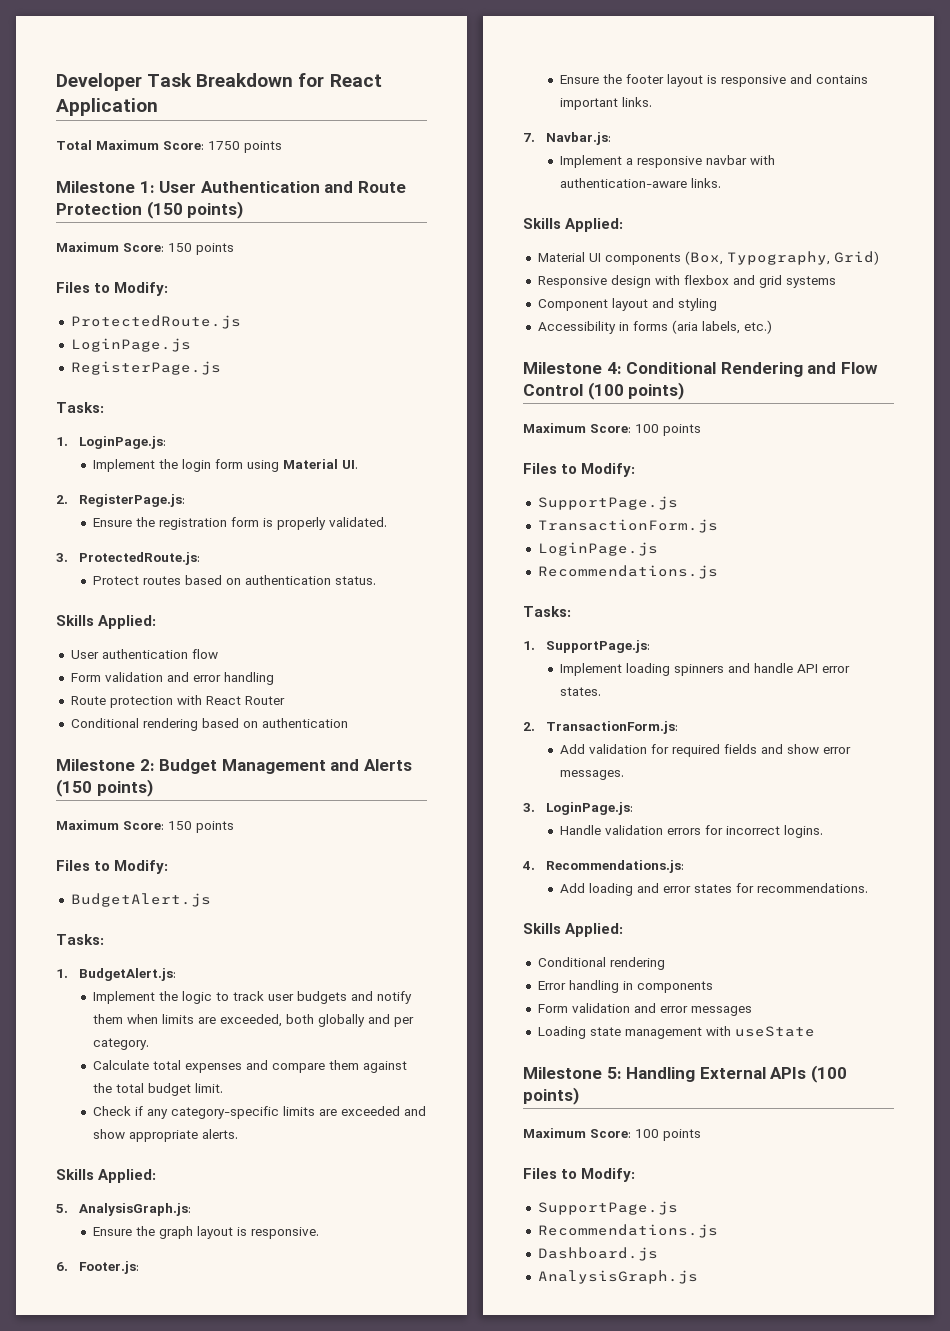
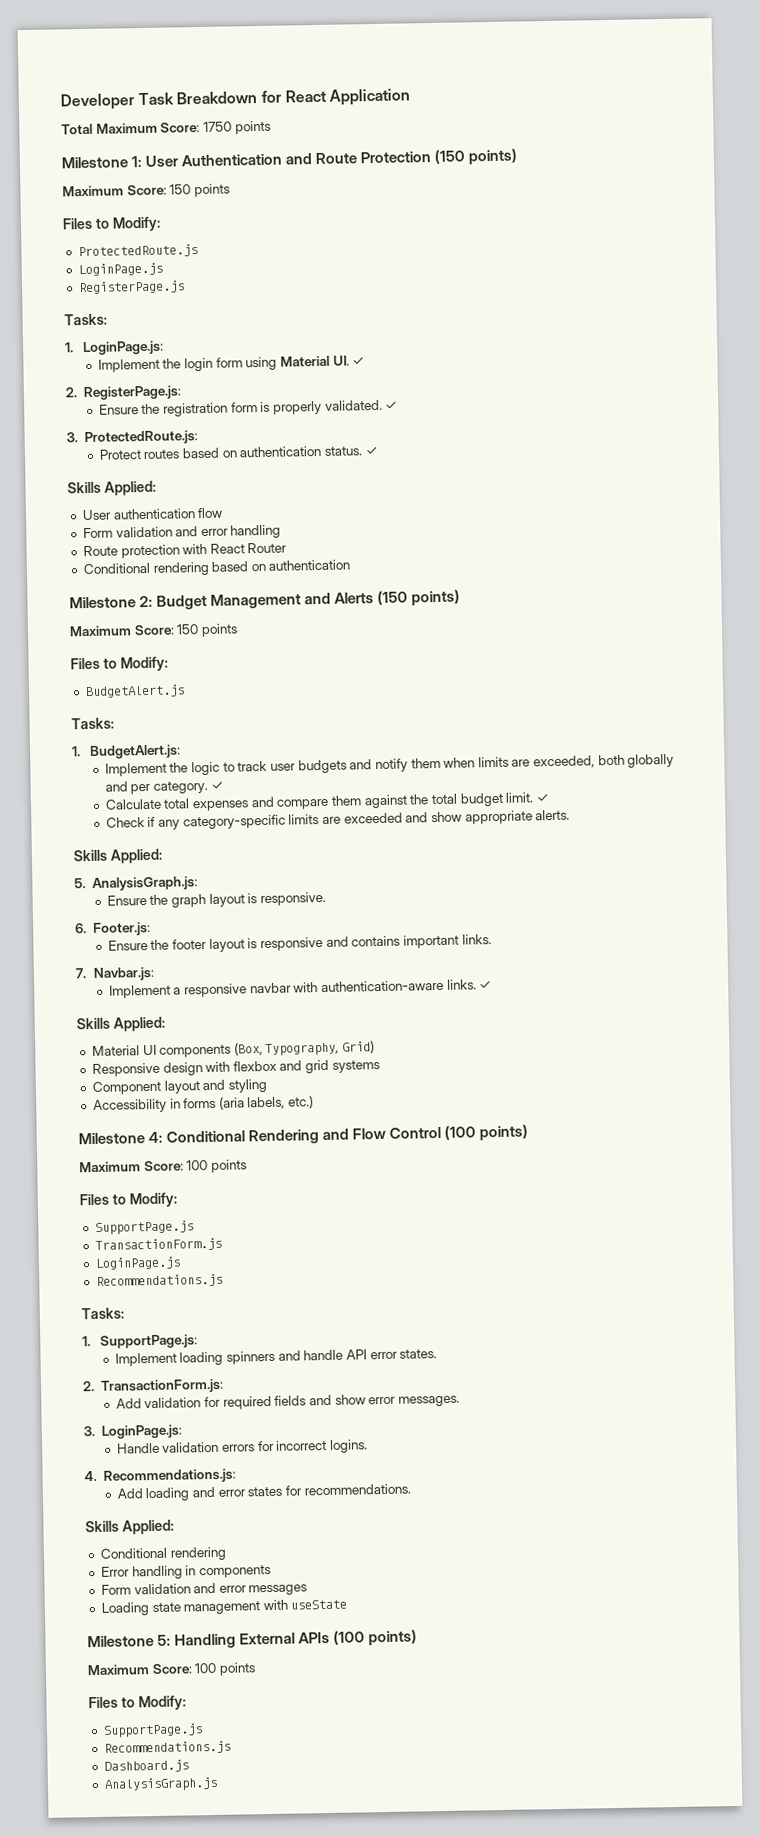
- Implement the login form using Material UI.
+ Implement the login form using Material UI. ✓
- Ensure the registration form is properly validated.
+ Ensure the registration form is properly validated. ✓
- Protect routes based on authentication status.
+ Protect routes based on authentication status. ✓
- Implement the logic to track user budgets and notify them when limits are exceeded, both globally and per category.
+ Implement the logic to track user budgets and notify them when limits are exceeded, both globally and per category. ✓
- Calculate total expenses and compare them against the total budget limit.
+ Calculate total expenses and compare them against the total budget limit. ✓
- Implement a responsive navbar with authentication-aware links.
+ Implement a responsive navbar with authentication-aware links. ✓

